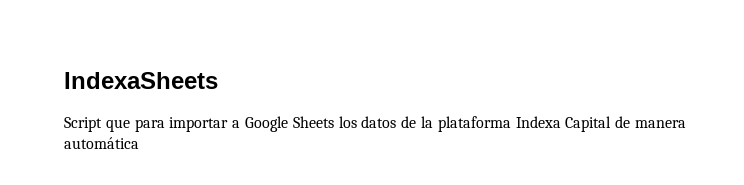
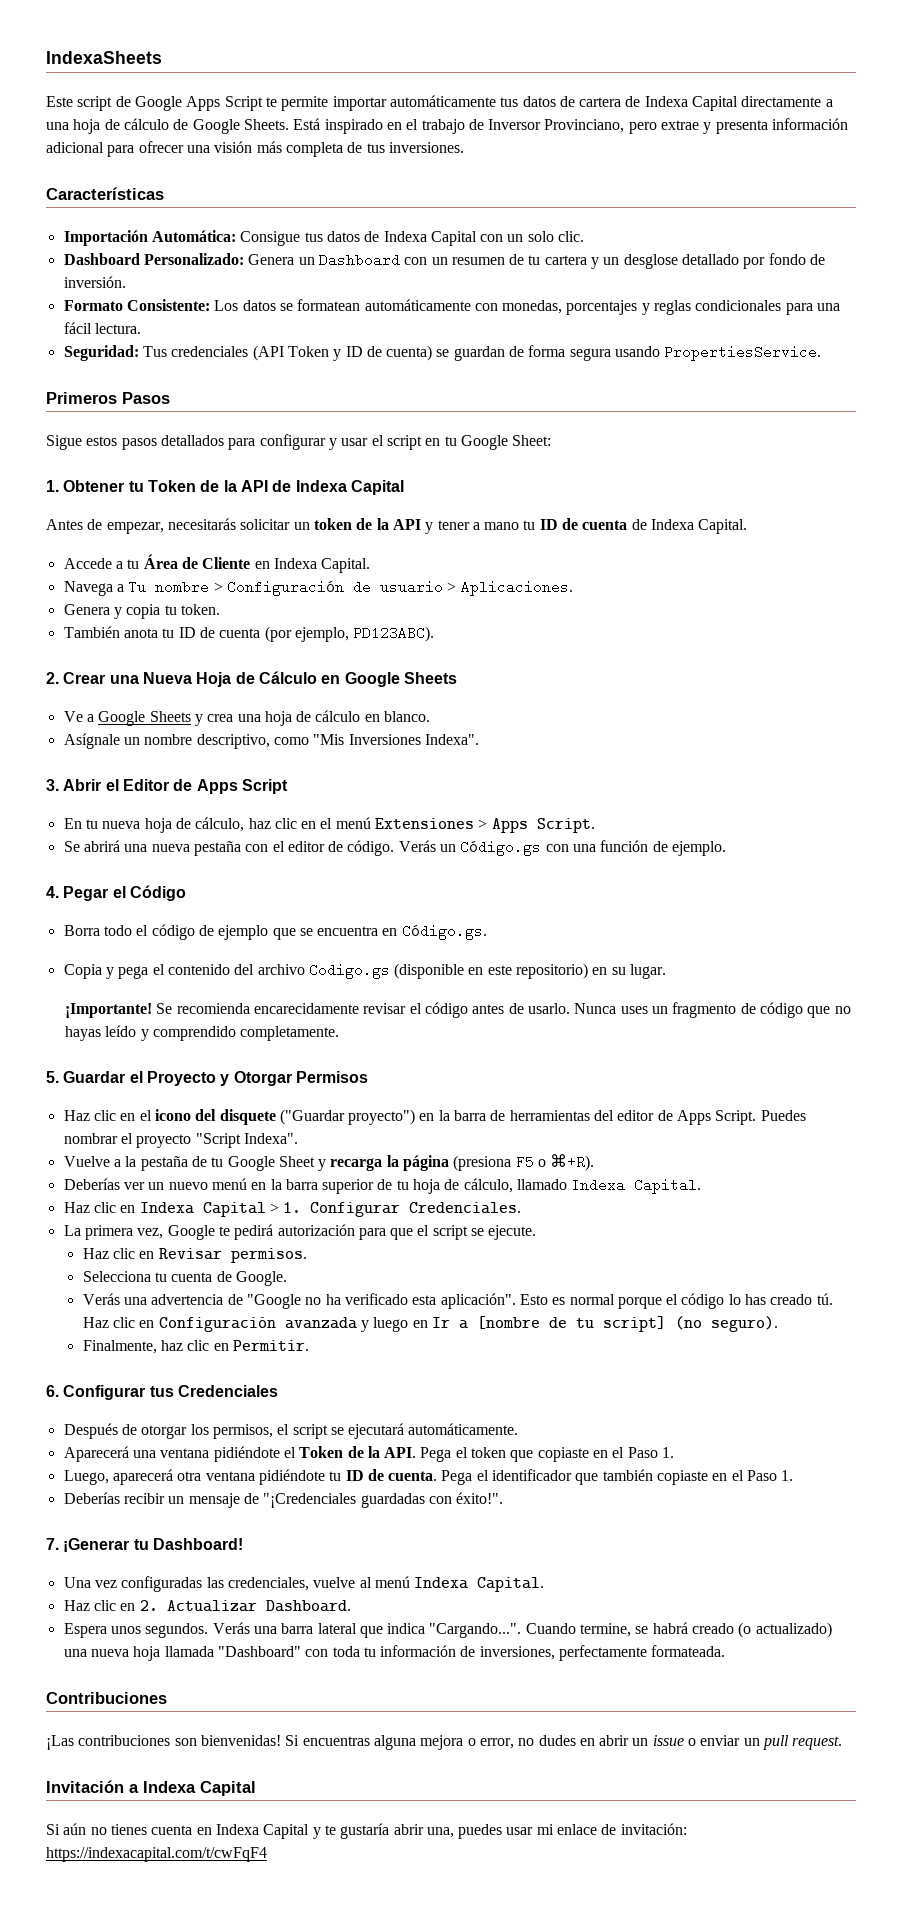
- Script que para importar a Google Sheets los datos de la plataforma Indexa Capital de manera automática
+ Este script de Google Apps Script te permite importar automáticamente tus datos de cartera de Indexa Capital directamente a una hoja de cálculo de Google Sheets. Está inspirado en el trabajo de Inversor Provinciano, pero extrae y presenta información adicional para ofrecer una visión más completa de tus inversiones.
+ Características
+ Importación Automática: Consigue tus datos de Indexa Capital con un solo clic.
+ Dashboard Personalizado: Genera un Dashboard con un resumen de tu cartera y un desglose detallado por fondo de inversión.
+ Formato Consistente: Los datos se formatean automáticamente con monedas, porcentajes y reglas condicionales para una fácil lectura.
+ Seguridad: Tus credenciales (API Token y ID de cuenta) se guardan de forma segura usando PropertiesService.
+ Primeros Pasos
+ Sigue estos pasos detallados para configurar y usar el script en tu Google Sheet:
+ 1. Obtener tu Token de la API de Indexa Capital
+ Antes de empezar, necesitarás solicitar un token de la API y tener a mano tu ID de cuenta de Indexa Capital.
+ Accede a tu Área de Cliente en Indexa Capital.
+ Navega a Tu nombre > Configuración de usuario > Aplicaciones.
+ Genera y copia tu token.
+ También anota tu ID de cuenta (por ejemplo, PD123ABC).
+ 2. Crear una Nueva Hoja de Cálculo en Google Sheets
+ Ve a Google Sheets y crea una hoja de cálculo en blanco.
+ Asígnale un nombre descriptivo, como "Mis Inversiones Indexa".
+ 3. Abrir el Editor de Apps Script
+ En tu nueva hoja de cálculo, haz clic en el menú Extensiones > Apps Script.
+ Se abrirá una nueva pestaña con el editor de código. Verás un Código.gs con una función de ejemplo.
+ 4. Pegar el Código
+ Borra todo el código de ejemplo que se encuentra en Código.gs.
+ Copia y pega el contenido del archivo Codigo.gs (disponible en este repositorio) en su lugar.
+ ¡Importante! Se recomienda encarecidamente revisar el código antes de usarlo. Nunca uses un fragmento de código que no hayas leído y comprendido completamente.
+ 5. Guardar el Proyecto y Otorgar Permisos
+ Haz clic en el icono del disquete ("Guardar proyecto") en la barra de herramientas del editor de Apps Script. Puedes nombrar el proyecto "Script Indexa".
+ Vuelve a la pestaña de tu Google Sheet y recarga la página (presiona F5 o ⌘+R).
+ Deberías ver un nuevo menú en la barra superior de tu hoja de cálculo, llamado Indexa Capital.
+ Haz clic en Indexa Capital > 1. Configurar Credenciales.
+ La primera vez, Google te pedirá autorización para que el script se ejecute.
+ Haz clic en Revisar permisos.
+ Selecciona tu cuenta de Google.
+ Verás una advertencia de "Google no ha verificado esta aplicación". Esto es normal porque el código lo has creado tú. Haz clic en Configuración avanzada y luego en Ir a [nombre de tu script] (no seguro).
+ Finalmente, haz clic en Permitir.
+ 6. Configurar tus Credenciales
+ Después de otorgar los permisos, el script se ejecutará automáticamente.
+ Aparecerá una ventana pidiéndote el Token de la API. Pega el token que copiaste en el Paso 1.
+ Luego, aparecerá otra ventana pidiéndote tu ID de cuenta. Pega el identificador que también copiaste en el Paso 1.
+ Deberías recibir un mensaje de "¡Credenciales guardadas con éxito!".
+ 7. ¡Generar tu Dashboard!
+ Una vez configuradas las credenciales, vuelve al menú Indexa Capital.
+ Haz clic en 2. Actualizar Dashboard.
+ Espera unos segundos. Verás una barra lateral que indica "Cargando...". Cuando termine, se habrá creado (o actualizado) una nueva hoja llamada "Dashboard" con toda tu información de inversiones, perfectamente formateada.
+ Contribuciones
+ ¡Las contribuciones son bienvenidas! Si encuentras alguna mejora o error, no dudes en abrir un issue o enviar un pull request.
+ Invitación a Indexa Capital
+ Si aún no tienes cuenta en Indexa Capital y te gustaría abrir una, puedes usar mi enlace de invitación: https://indexacapital.com/t/cwFqF4

